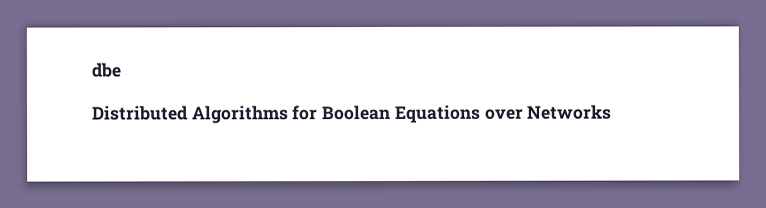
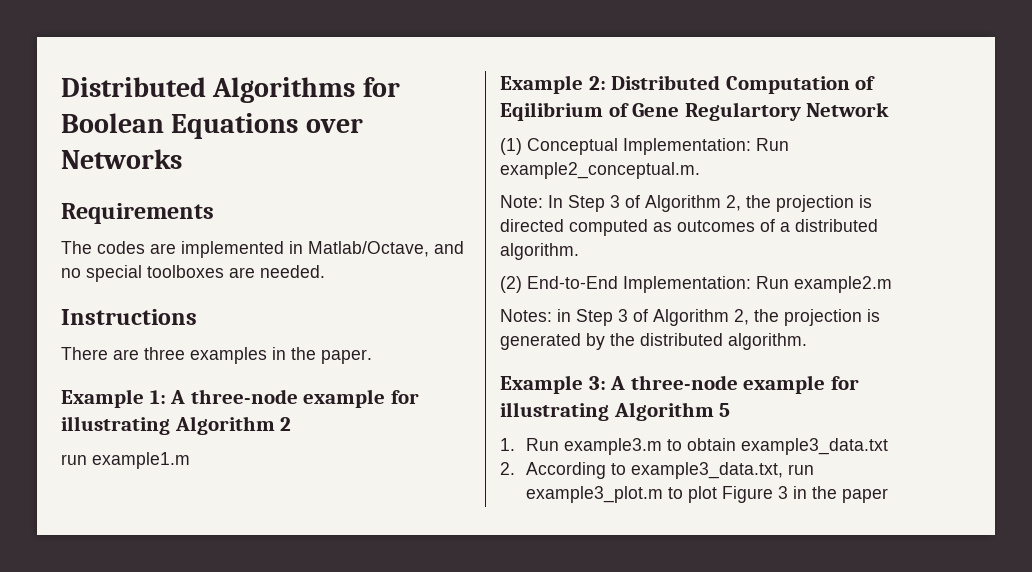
- dbe
+ Requirements
+ The codes are implemented in Matlab/Octave, and no special toolboxes are needed.
+ Instructions
+ There are three examples in the paper.
+ Example 1: A three-node example for illustrating Algorithm 2
+ run example1.m
+ Example 2: Distributed Computation of Eqilibrium of Gene Regulartory Network
+ (1) Conceptual Implementation: Run example2_conceptual.m.
+ Note: In Step 3 of Algorithm 2, the projection is directed computed as outcomes of a distributed algorithm.
+ (2) End-to-End Implementation: Run example2.m
+ Notes: in Step 3 of Algorithm 2, the projection is generated by the distributed algorithm.
+ Example 3: A three-node example for illustrating Algorithm 5
+ 1. Run example3.m to obtain example3_data.txt
+ 2. According to example3_data.txt, run example3_plot.m to plot Figure 3 in the paper

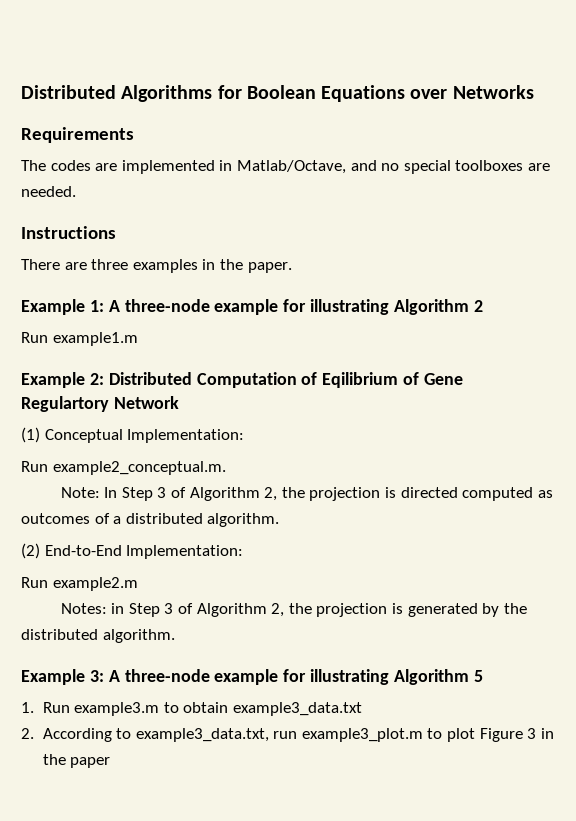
- run example1.m
+ Run example1.m
- (1) Conceptual Implementation: Run example2_conceptual.m.
+ (1) Conceptual Implementation:
+ Run example2_conceptual.m.
- (2) End-to-End Implementation: Run example2.m
+ (2) End-to-End Implementation:
+ Run example2.m

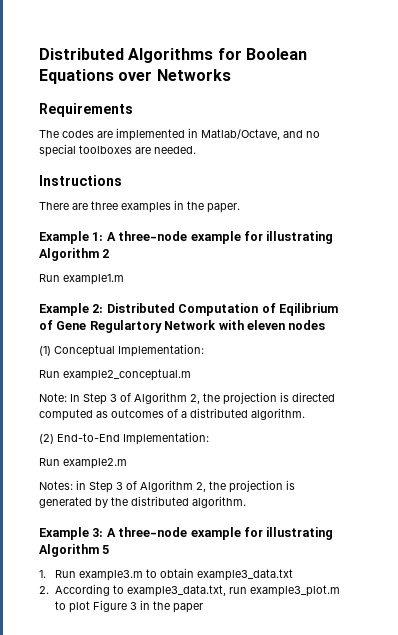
- Example 2: Distributed Computation of Eqilibrium of Gene Regulartory Network
+ Example 2: Distributed Computation of Eqilibrium of Gene Regulartory Network with eleven nodes
- Run example2_conceptual.m.
+ Run example2_conceptual.m

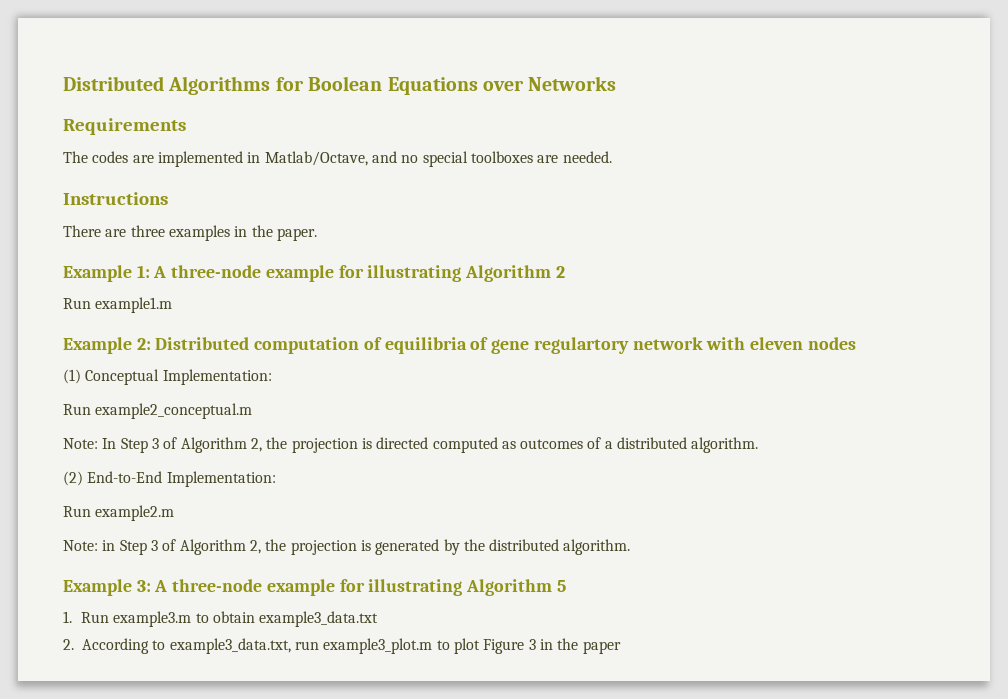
- Example 2: Distributed Computation of Eqilibrium of Gene Regulartory Network with eleven nodes
+ Example 2: Distributed computation of equilibria of gene regulartory network with eleven nodes
- Notes: in Step 3 of Algorithm 2, the projection is generated by the distributed algorithm.
+ Note: in Step 3 of Algorithm 2, the projection is generated by the distributed algorithm.

